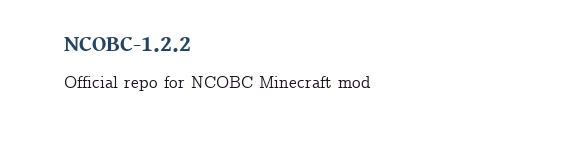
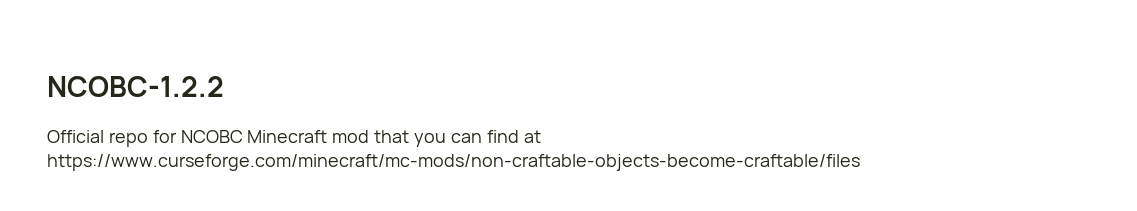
- Official repo for NCOBC Minecraft mod
+ Official repo for NCOBC Minecraft mod that you can find at https://www.curseforge.com/minecraft/mc-mods/non-craftable-objects-become-craftable/files

